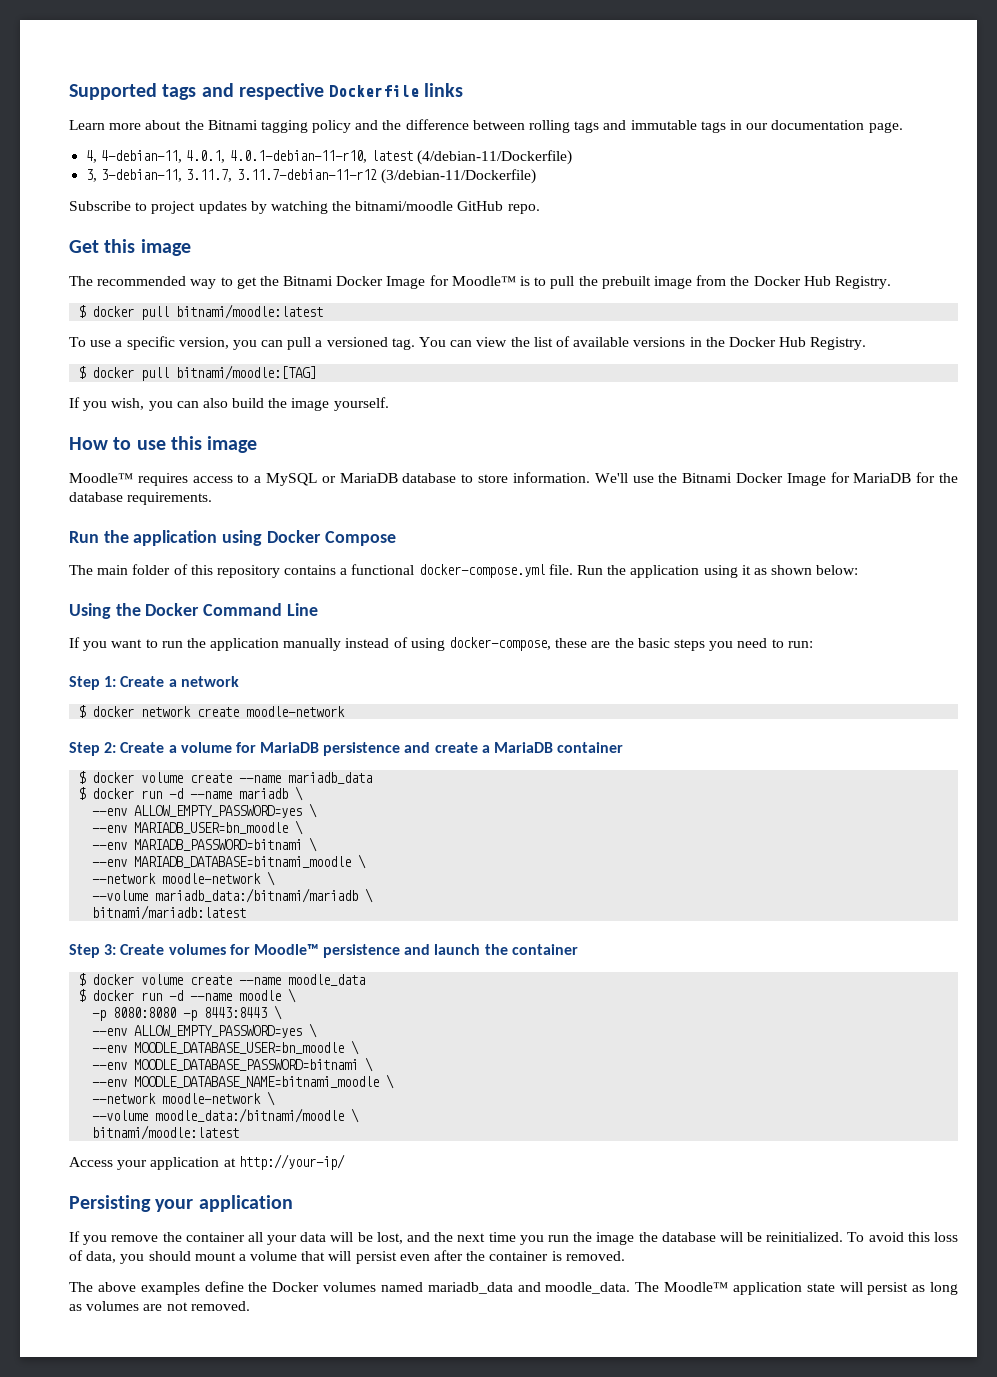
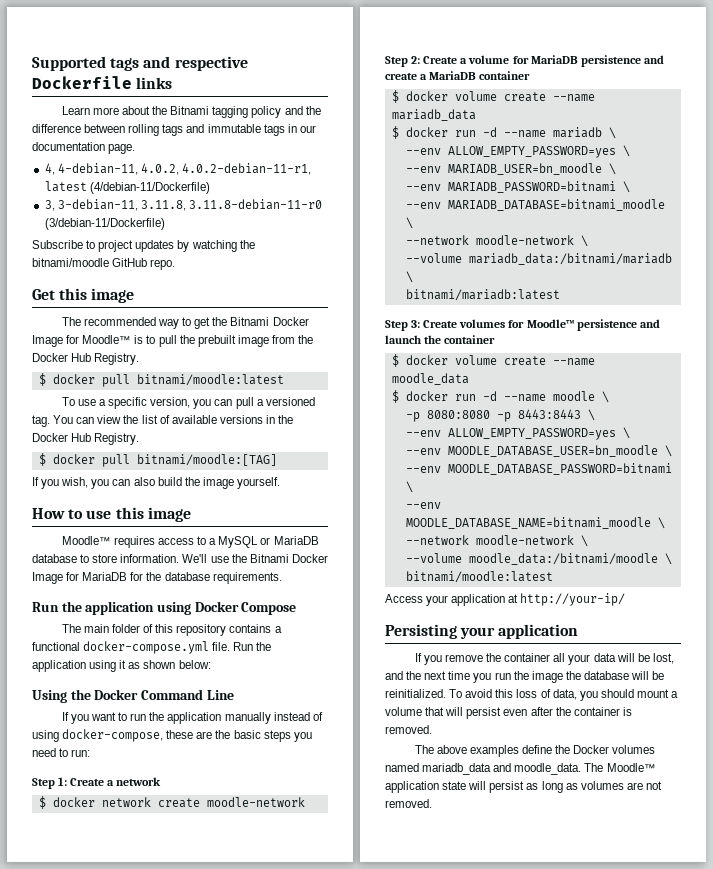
- 4, 4-debian-11, 4.0.1, 4.0.1-debian-11-r10, latest (4/debian-11/Dockerfile)
+ 4, 4-debian-11, 4.0.2, 4.0.2-debian-11-r1, latest (4/debian-11/Dockerfile)
- 3, 3-debian-11, 3.11.7, 3.11.7-debian-11-r12 (3/debian-11/Dockerfile)
+ 3, 3-debian-11, 3.11.8, 3.11.8-debian-11-r0 (3/debian-11/Dockerfile)

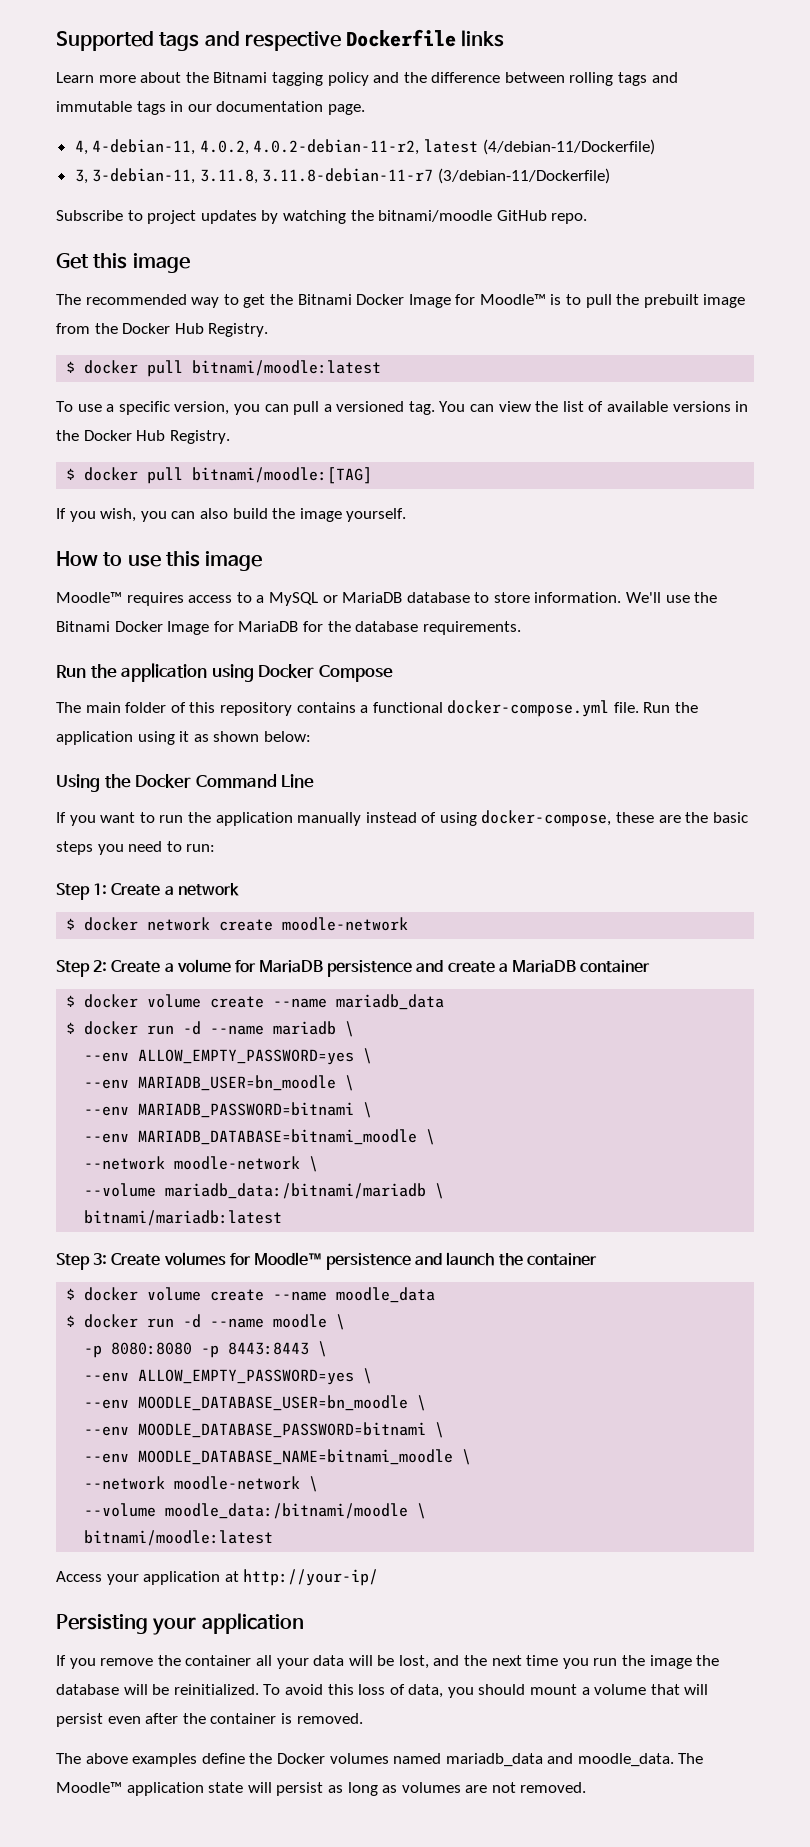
- 4, 4-debian-11, 4.0.2, 4.0.2-debian-11-r1, latest (4/debian-11/Dockerfile)
+ 4, 4-debian-11, 4.0.2, 4.0.2-debian-11-r2, latest (4/debian-11/Dockerfile)
- 3, 3-debian-11, 3.11.8, 3.11.8-debian-11-r0 (3/debian-11/Dockerfile)
+ 3, 3-debian-11, 3.11.8, 3.11.8-debian-11-r7 (3/debian-11/Dockerfile)

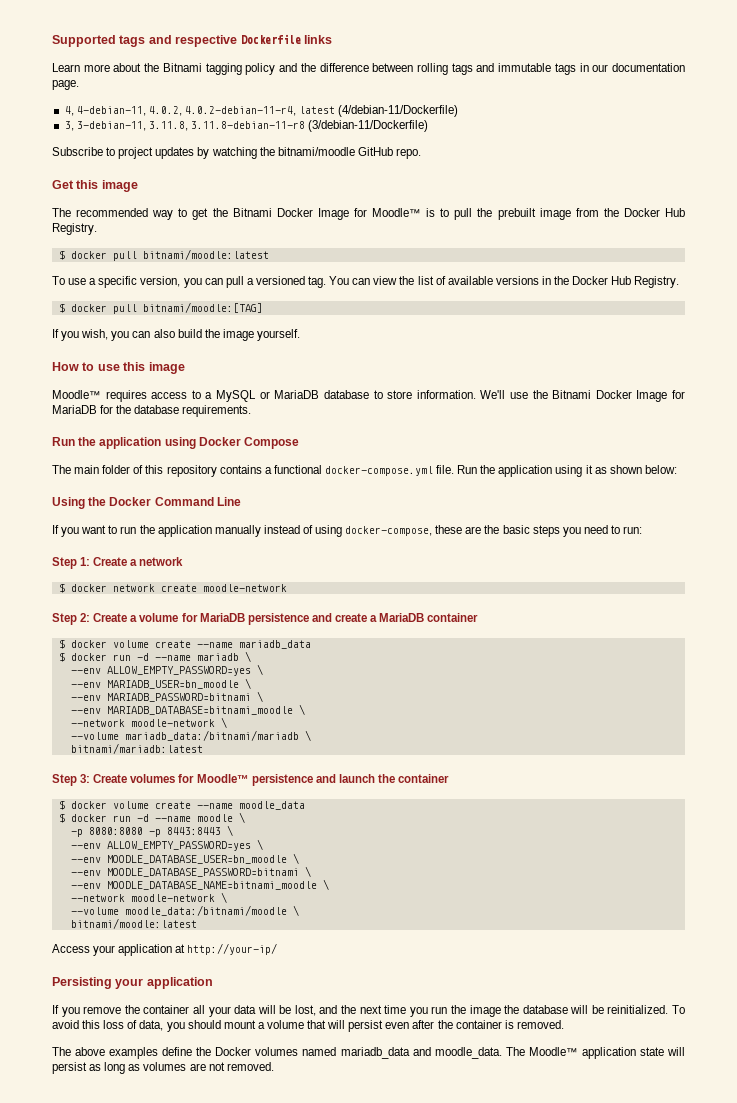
- 4, 4-debian-11, 4.0.2, 4.0.2-debian-11-r2, latest (4/debian-11/Dockerfile)
+ 4, 4-debian-11, 4.0.2, 4.0.2-debian-11-r4, latest (4/debian-11/Dockerfile)
- 3, 3-debian-11, 3.11.8, 3.11.8-debian-11-r7 (3/debian-11/Dockerfile)
+ 3, 3-debian-11, 3.11.8, 3.11.8-debian-11-r8 (3/debian-11/Dockerfile)

